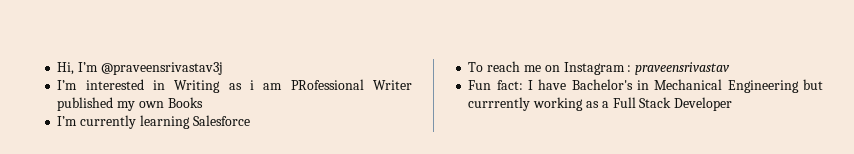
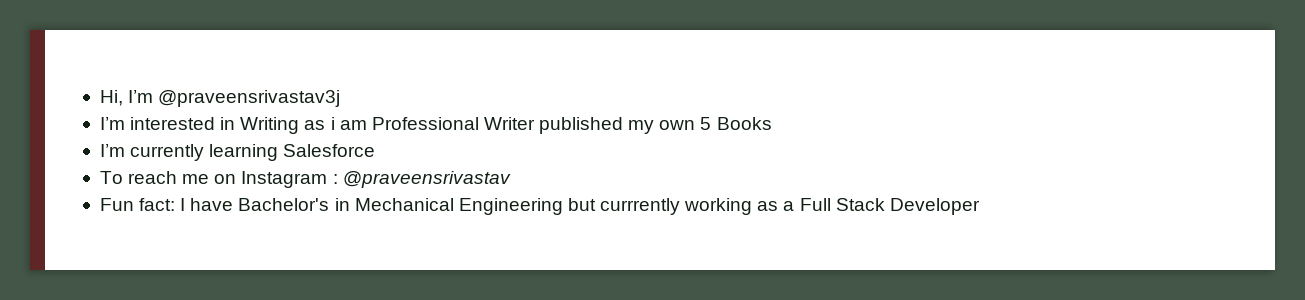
- I’m interested in Writing as i am PRofessional Writer published my own Books
+ I’m interested in Writing as i am Professional Writer published my own 5 Books
- To reach me on Instagram : praveensrivastav
+ To reach me on Instagram : @praveensrivastav

